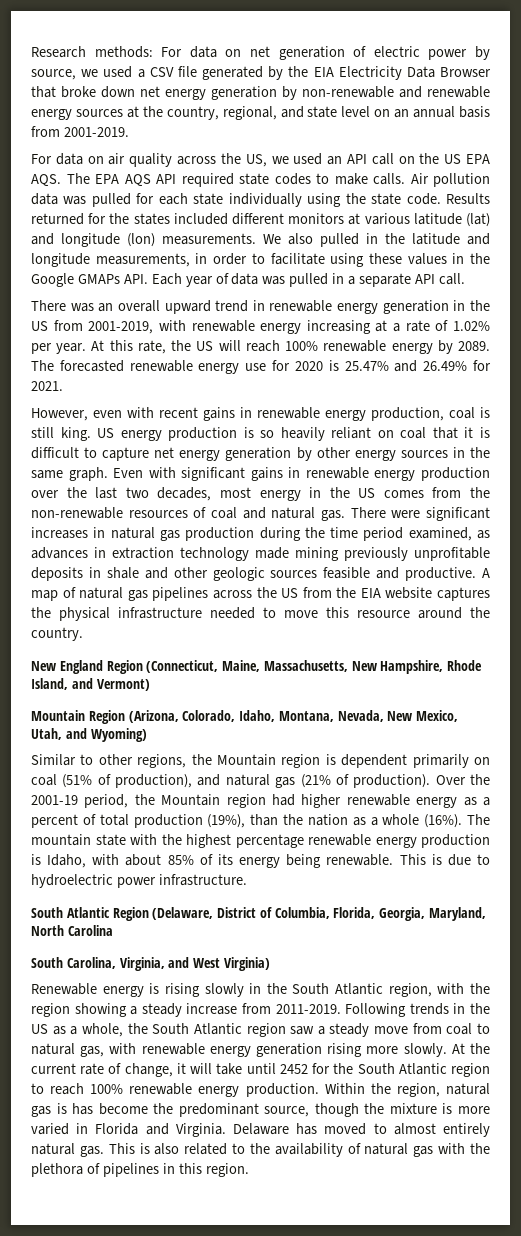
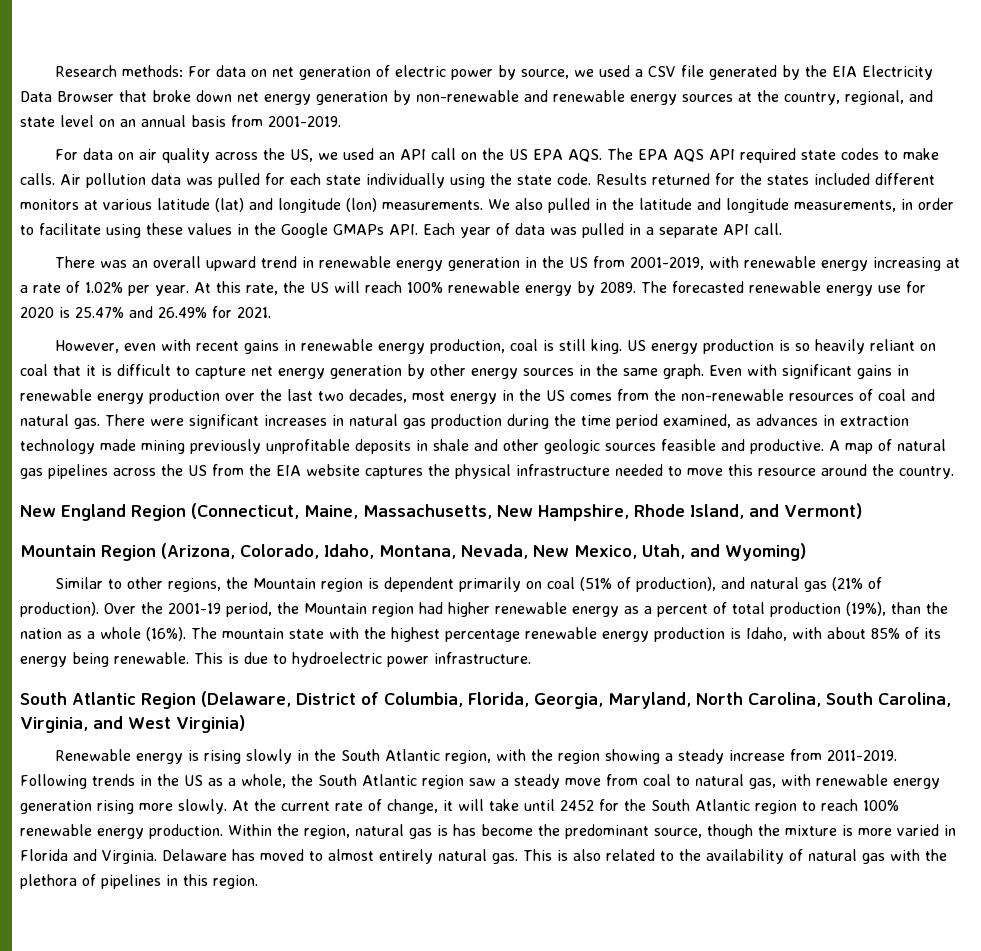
- South Atlantic Region (Delaware, District of Columbia, Florida, Georgia, Maryland, North Carolina
- South Carolina, Virginia, and West Virginia)
+ South Atlantic Region (Delaware, District of Columbia, Florida, Georgia, Maryland, North Carolina, South Carolina, Virginia, and West Virginia)

